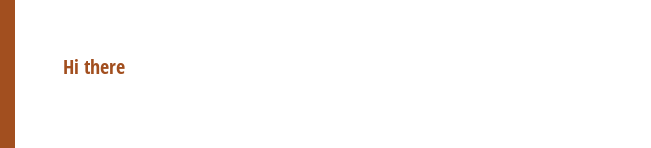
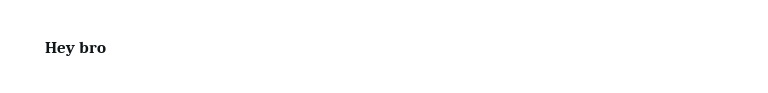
- Hi there
+ Hey bro

